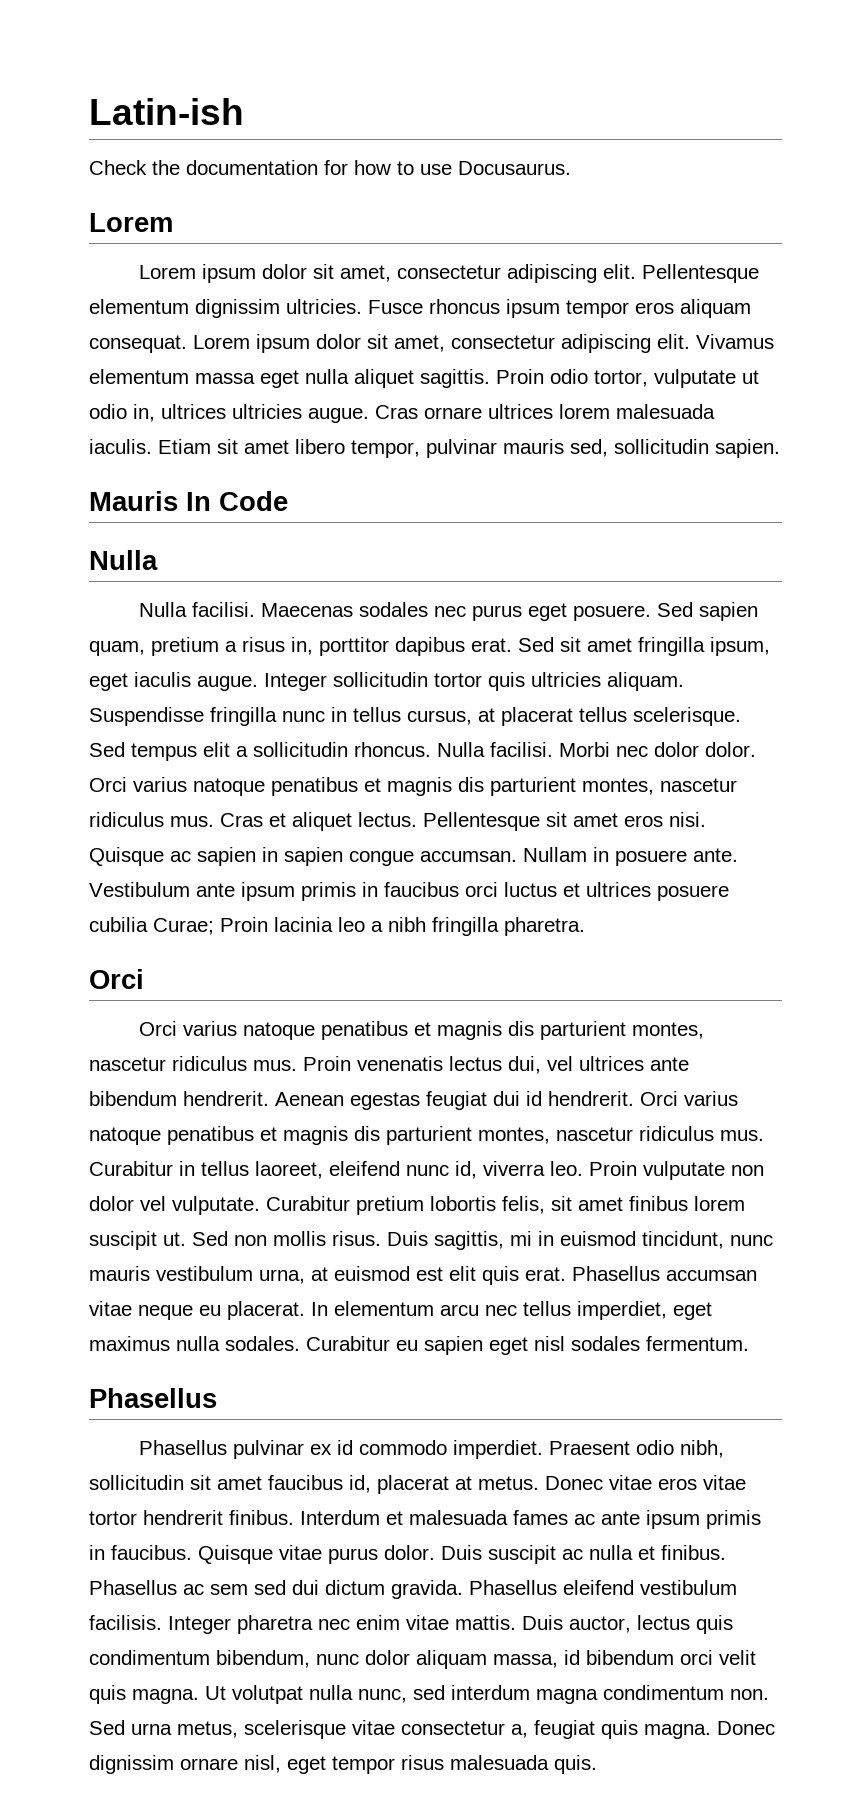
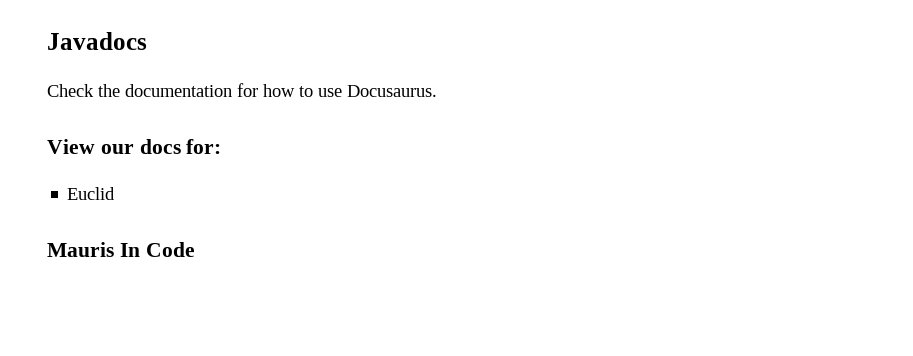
- Latin-ish
+ Javadocs
  Check the documentation for how to use Docusaurus.
- Lorem
- Lorem ipsum dolor sit amet, consectetur adipiscing elit. Pellentesque elementum dignissim ultricies. Fusce rhoncus ipsum tempor eros aliquam consequat. Lorem ipsum dolor sit amet, consectetur adipiscing elit. Vivamus elementum massa eget nulla aliquet sagittis. Proin odio tortor, vulputate ut odio in, ultrices ultricies augue. Cras ornare ultrices lorem malesuada iaculis. Etiam sit amet libero tempor, pulvinar mauris sed, sollicitudin sapien.
+ View our docs for:
+ Euclid
  Mauris In Code
- Nulla
- Nulla facilisi. Maecenas sodales nec purus eget posuere. Sed sapien quam, pretium a risus in, porttitor dapibus erat. Sed sit amet fringilla ipsum, eget iaculis augue. Integer sollicitudin tortor quis ultricies aliquam. Suspendisse fringilla nunc in tellus cursus, at placerat tellus scelerisque. Sed tempus elit a sollicitudin rhoncus. Nulla facilisi. Morbi nec dolor dolor. Orci varius natoque penatibus et magnis dis parturient montes, nascetur ridiculus mus. Cras et aliquet lectus. Pellentesque sit amet eros nisi. Quisque ac sapien in sapien congue accumsan. Nullam in posuere ante. Vestibulum ante ipsum primis in faucibus orci luctus et ultrices posuere cubilia Curae; Proin lacinia leo a nibh fringilla pharetra.
- Orci
- Orci varius natoque penatibus et magnis dis parturient montes, nascetur ridiculus mus. Proin venenatis lectus dui, vel ultrices ante bibendum hendrerit. Aenean egestas feugiat dui id hendrerit. Orci varius natoque penatibus et magnis dis parturient montes, nascetur ridiculus mus. Curabitur in tellus laoreet, eleifend nunc id, viverra leo. Proin vulputate non dolor vel vulputate. Curabitur pretium lobortis felis, sit amet finibus lorem suscipit ut. Sed non mollis risus. Duis sagittis, mi in euismod tincidunt, nunc mauris vestibulum urna, at euismod est elit quis erat. Phasellus accumsan vitae neque eu placerat. In elementum arcu nec tellus imperdiet, eget maximus nulla sodales. Curabitur eu sapien eget nisl sodales fermentum.
- Phasellus
- Phasellus pulvinar ex id commodo imperdiet. Praesent odio nibh, sollicitudin sit amet faucibus id, placerat at metus. Donec vitae eros vitae tortor hendrerit finibus. Interdum et malesuada fames ac ante ipsum primis in faucibus. Quisque vitae purus dolor. Duis suscipit ac nulla et finibus. Phasellus ac sem sed dui dictum gravida. Phasellus eleifend vestibulum facilisis. Integer pharetra nec enim vitae mattis. Duis auctor, lectus quis condimentum bibendum, nunc dolor aliquam massa, id bibendum orci velit quis magna. Ut volutpat nulla nunc, sed interdum magna condimentum non. Sed urna metus, scelerisque vitae consectetur a, feugiat quis magna. Donec dignissim ornare nisl, eget tempor risus malesuada quis.

